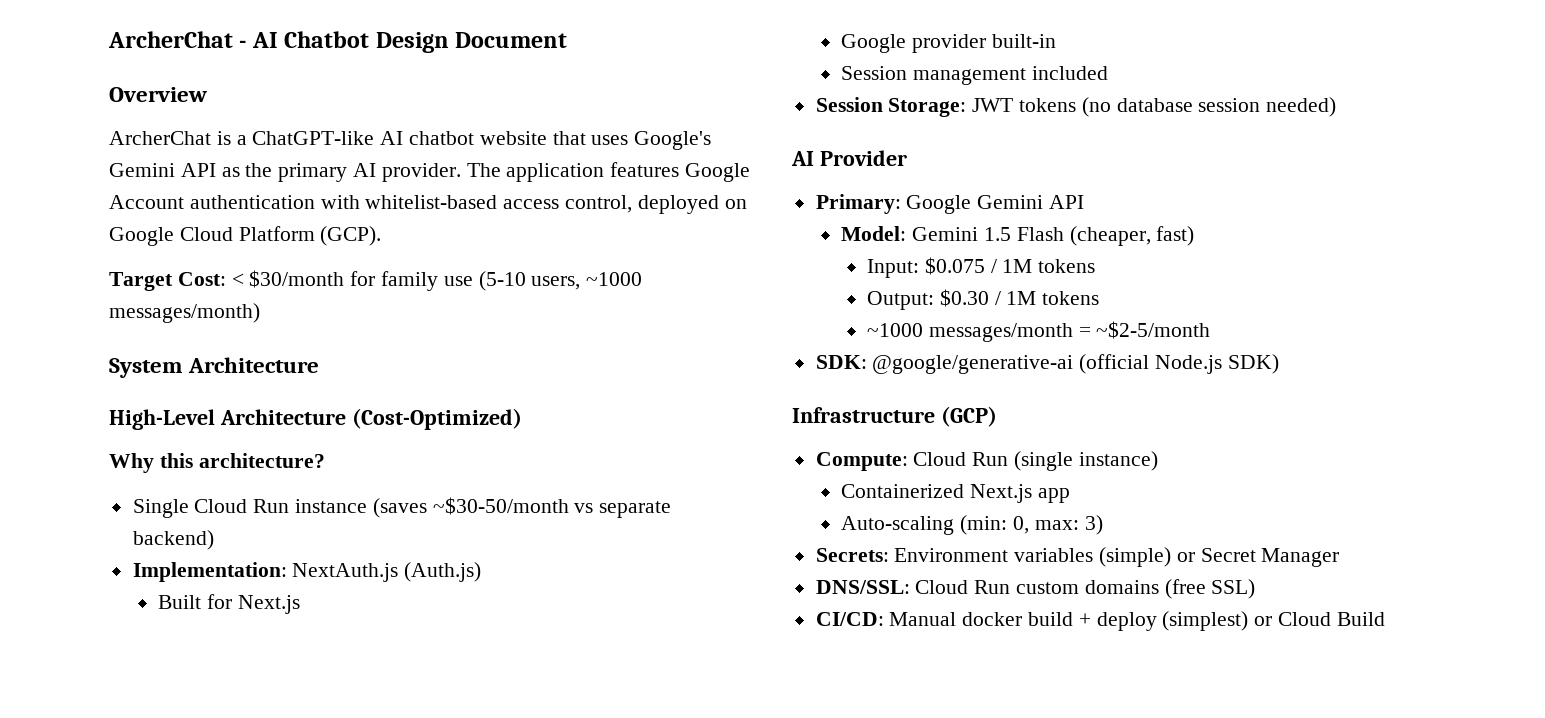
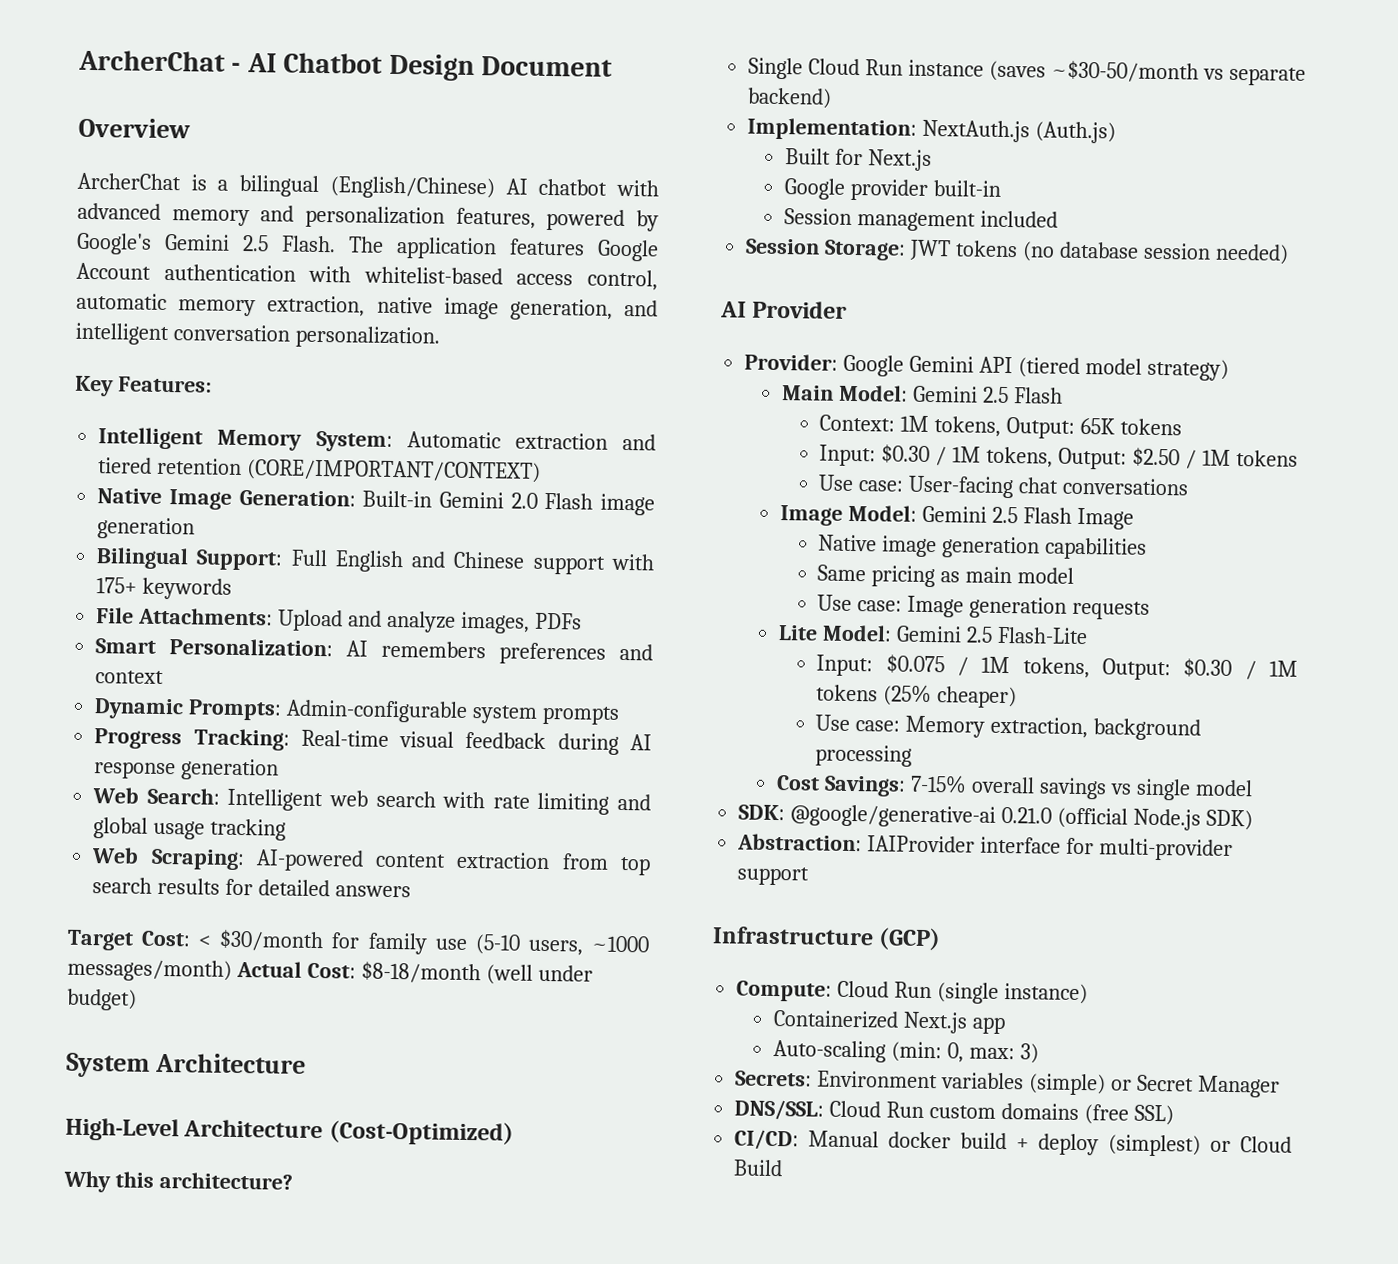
- ArcherChat is a ChatGPT-like AI chatbot website that uses Google's Gemini API as the primary AI provider.
+ ArcherChat is a bilingual (English/Chinese) AI chatbot with advanced memory and personalization features, powered by Google's Gemini 2.5 Flash.
- The application features Google Account authentication with whitelist-based access control, deployed on Google Cloud Platform (GCP).
+ The application features Google Account authentication with whitelist-based access control, automatic memory extraction, native image generation, and intelligent conversation personalization.
+ Key Features:
+ Intelligent Memory System: Automatic extraction and tiered retention (CORE/IMPORTANT/CONTEXT)
+ Native Image Generation: Built-in Gemini 2.0 Flash image generation
+ Bilingual Support: Full English and Chinese support with 175+ keywords
+ File Attachments: Upload and analyze images, PDFs
+ Smart Personalization: AI remembers preferences and context
+ Dynamic Prompts: Admin-configurable system prompts
+ Progress Tracking: Real-time visual feedback during AI response generation
+ Web Search: Intelligent web search with rate limiting and global usage tracking
+ Web Scraping: AI-powered content extraction from top search results for detailed answers
- Target Cost: < $30/month for family use (5-10 users, ~1000 messages/month)
+ Target Cost: < $30/month for family use (5-10 users, ~1000 messages/month) Actual Cost: $8-18/month (well under budget)
- Primary: Google Gemini API
- Model: Gemini 1.5 Flash (cheaper, fast)
+ Provider: Google Gemini API (tiered model strategy)
+ Main Model: Gemini 2.5 Flash
+ Context: 1M tokens, Output: 65K tokens
+ Input: $0.30 / 1M tokens, Output: $2.50 / 1M tokens
+ Use case: User-facing chat conversations
+ Image Model: Gemini 2.5 Flash Image
+ Native image generation capabilities
+ Same pricing as main model
+ Use case: Image generation requests
+ Lite Model: Gemini 2.5 Flash-Lite
- Input: $0.075 / 1M tokens
- Output: $0.30 / 1M tokens
- ~1000 messages/month = ~$2-5/month
+ Input: $0.075 / 1M tokens, Output: $0.30 / 1M tokens (25% cheaper)
+ Use case: Memory extraction, background processing
+ Cost Savings: 7-15% overall savings vs single model
- SDK: @google/generative-ai (official Node.js SDK)
+ SDK: @google/generative-ai 0.21.0 (official Node.js SDK)
+ Abstraction: IAIProvider interface for multi-provider support

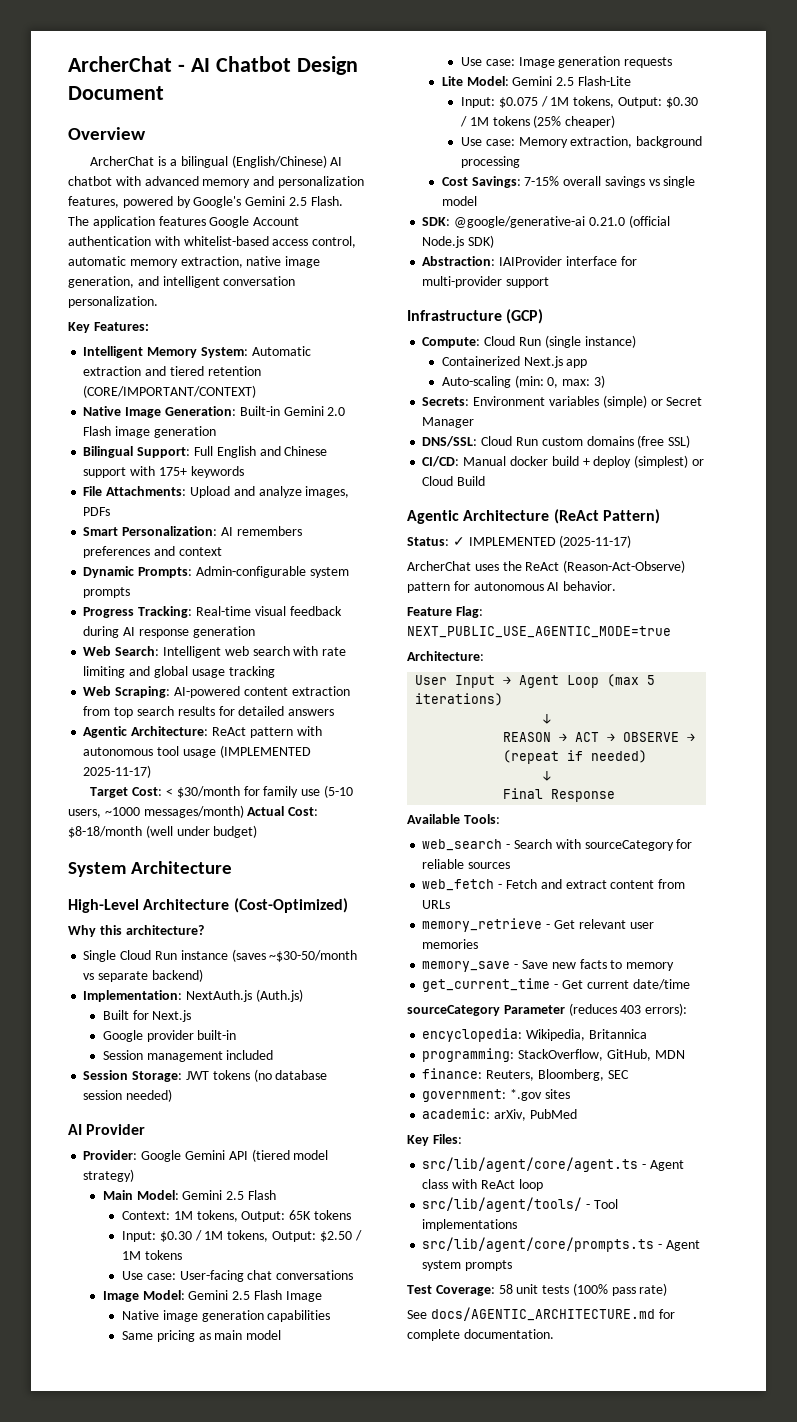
+ Agentic Architecture: ReAct pattern with autonomous tool usage (IMPLEMENTED 2025-11-17)
+ Agentic Architecture (ReAct Pattern)
+ Status: ✓ IMPLEMENTED (2025-11-17)
+ ArcherChat uses the ReAct (Reason-Act-Observe) pattern for autonomous AI behavior.
+ Feature Flag: NEXT_PUBLIC_USE_AGENTIC_MODE=true
+ Architecture:
+ User Input → Agent Loop (max 5 iterations)
+ ↓
+ REASON → ACT → OBSERVE → (repeat if needed)
+ ↓
+ Final Response
+ Available Tools:
+ web_search - Search with sourceCategory for reliable sources
+ web_fetch - Fetch and extract content from URLs
+ memory_retrieve - Get relevant user memories
+ memory_save - Save new facts to memory
+ get_current_time - Get current date/time
+ sourceCategory Parameter (reduces 403 errors):
+ encyclopedia: Wikipedia, Britannica
+ programming: StackOverflow, GitHub, MDN
+ finance: Reuters, Bloomberg, SEC
+ government: *.gov sites
+ academic: arXiv, PubMed
+ Key Files:
+ src/lib/agent/core/agent.ts - Agent class with ReAct loop
+ src/lib/agent/tools/ - Tool implementations
+ src/lib/agent/core/prompts.ts - Agent system prompts
+ Test Coverage: 58 unit tests (100% pass rate)
+ See docs/AGENTIC_ARCHITECTURE.md for complete documentation.

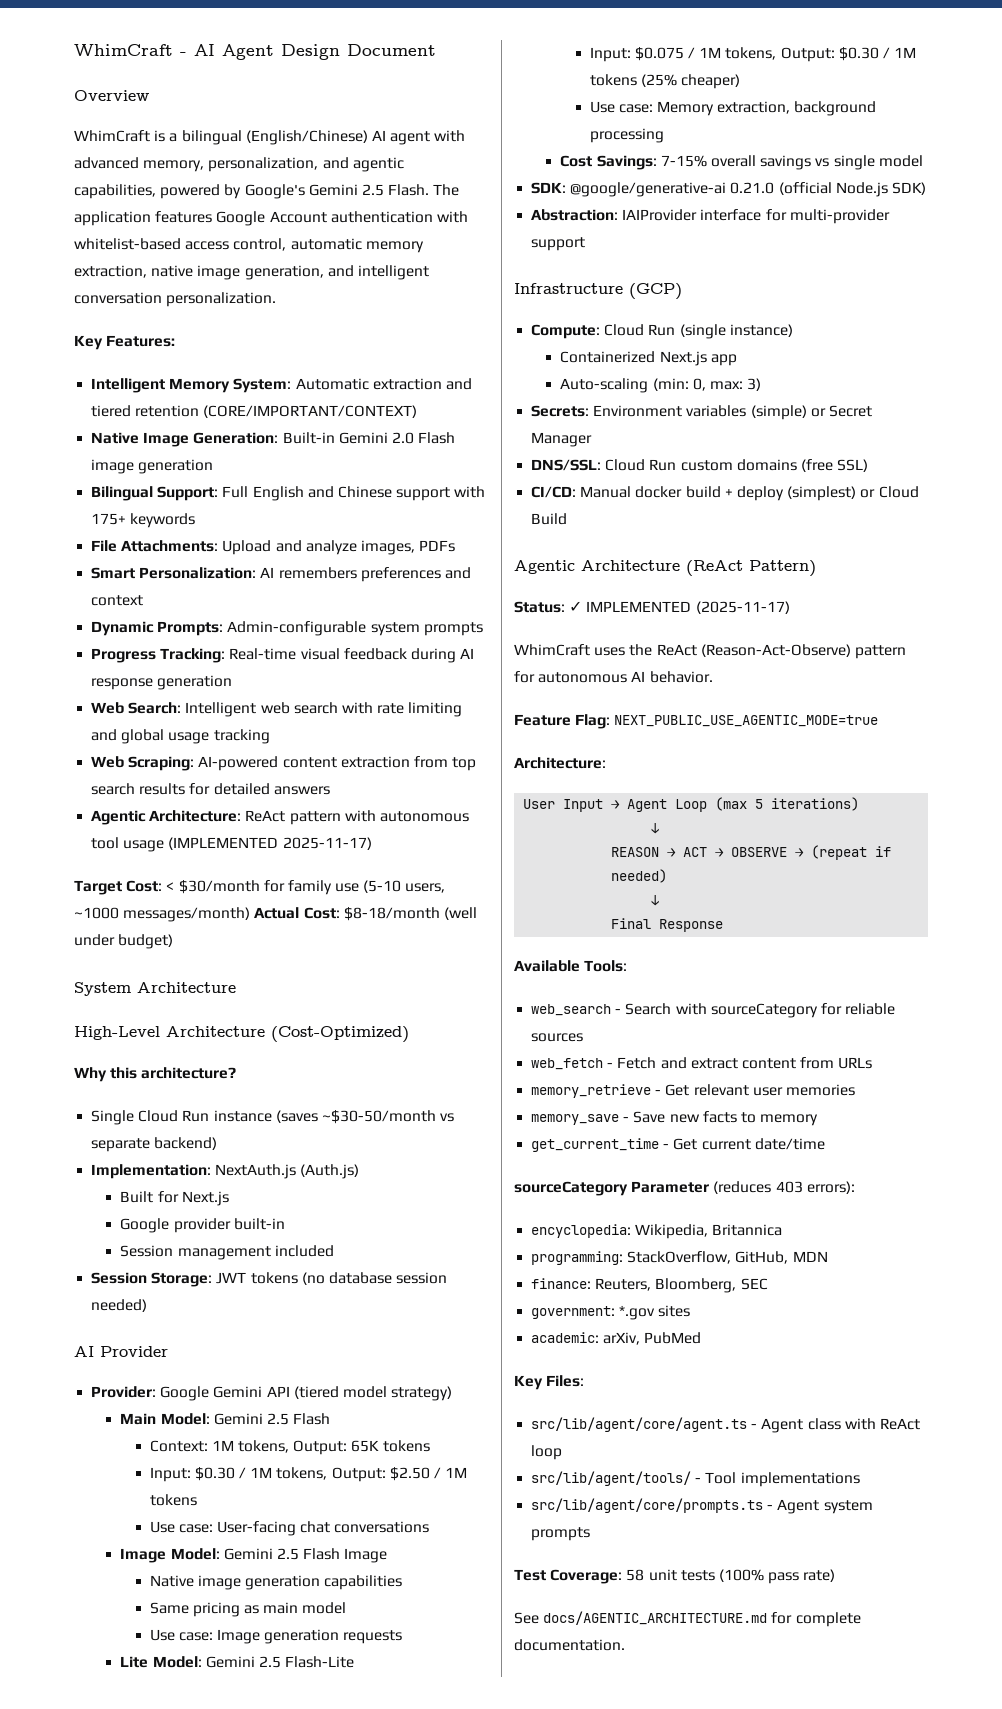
- ArcherChat - AI Chatbot Design Document
+ WhimCraft - AI Agent Design Document
- ArcherChat is a bilingual (English/Chinese) AI chatbot with advanced memory and personalization features, powered by Google's Gemini 2.5 Flash.
+ WhimCraft is a bilingual (English/Chinese) AI agent with advanced memory, personalization, and agentic capabilities, powered by Google's Gemini 2.5 Flash.
- ArcherChat uses the ReAct (Reason-Act-Observe) pattern for autonomous AI behavior.
+ WhimCraft uses the ReAct (Reason-Act-Observe) pattern for autonomous AI behavior.

